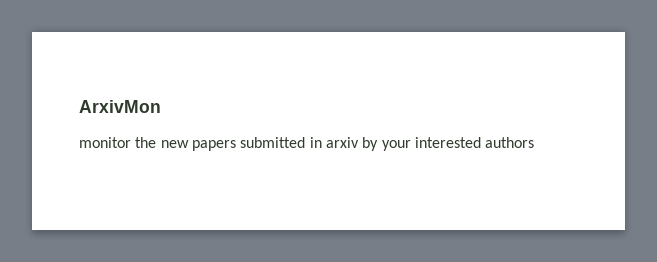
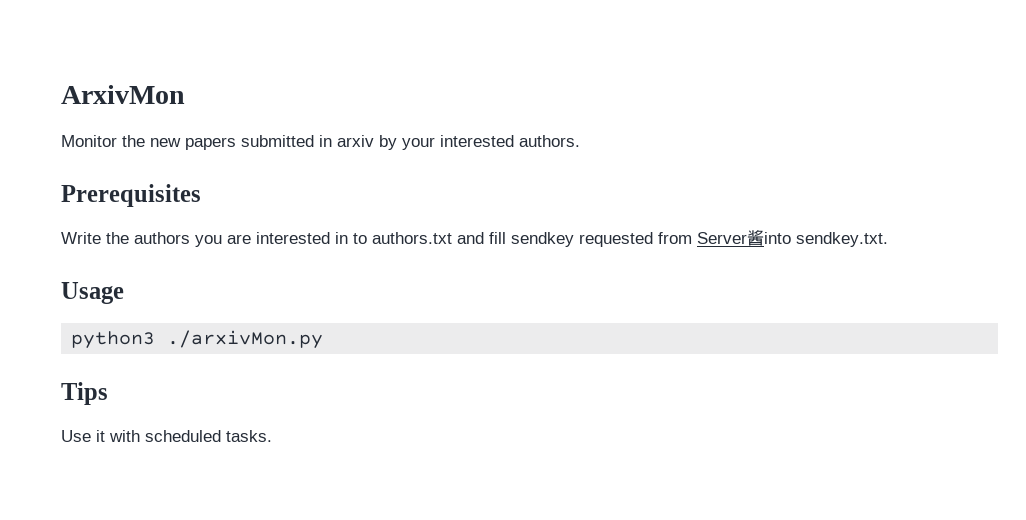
- monitor the new papers submitted in arxiv by your interested authors
+ Monitor the new papers submitted in arxiv by your interested authors.
+ Prerequisites
+ Write the authors you are interested in to authors.txt and fill sendkey requested from Server酱into sendkey.txt.
+ Usage
+ python3 ./arxivMon.py
+ Tips
+ Use it with scheduled tasks.

